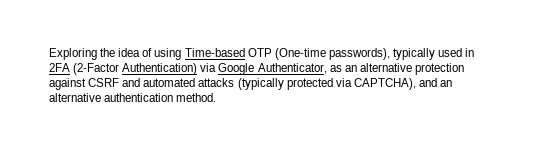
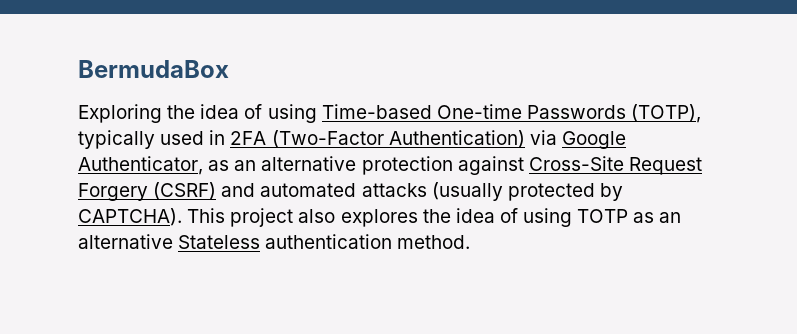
+ BermudaBox
- Exploring the idea of using Time-based OTP (One-time passwords), typically used in 2FA (2-Factor Authentication) via Google Authenticator, as an alternative protection against CSRF and automated attacks (typically protected via CAPTCHA), and an alternative authentication method.
+ Exploring the idea of using Time-based One-time Passwords (TOTP), typically used in 2FA (Two-Factor Authentication) via Google Authenticator, as an alternative protection against Cross-Site Request Forgery (CSRF) and automated attacks (usually protected by CAPTCHA). This project also explores the idea of using TOTP as an alternative Stateless authentication method.

